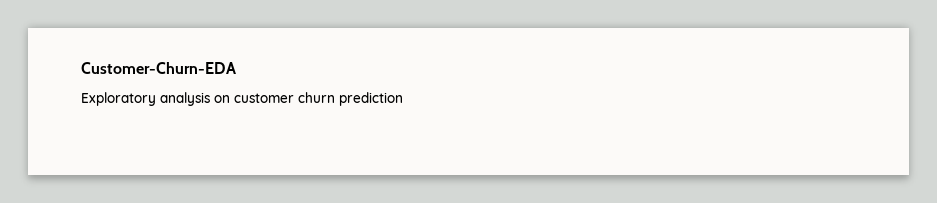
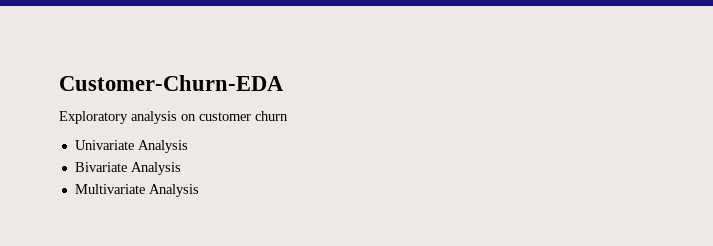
- Exploratory analysis on customer churn prediction
+ Exploratory analysis on customer churn
+ Univariate Analysis
+ Bivariate Analysis
+ Multivariate Analysis

